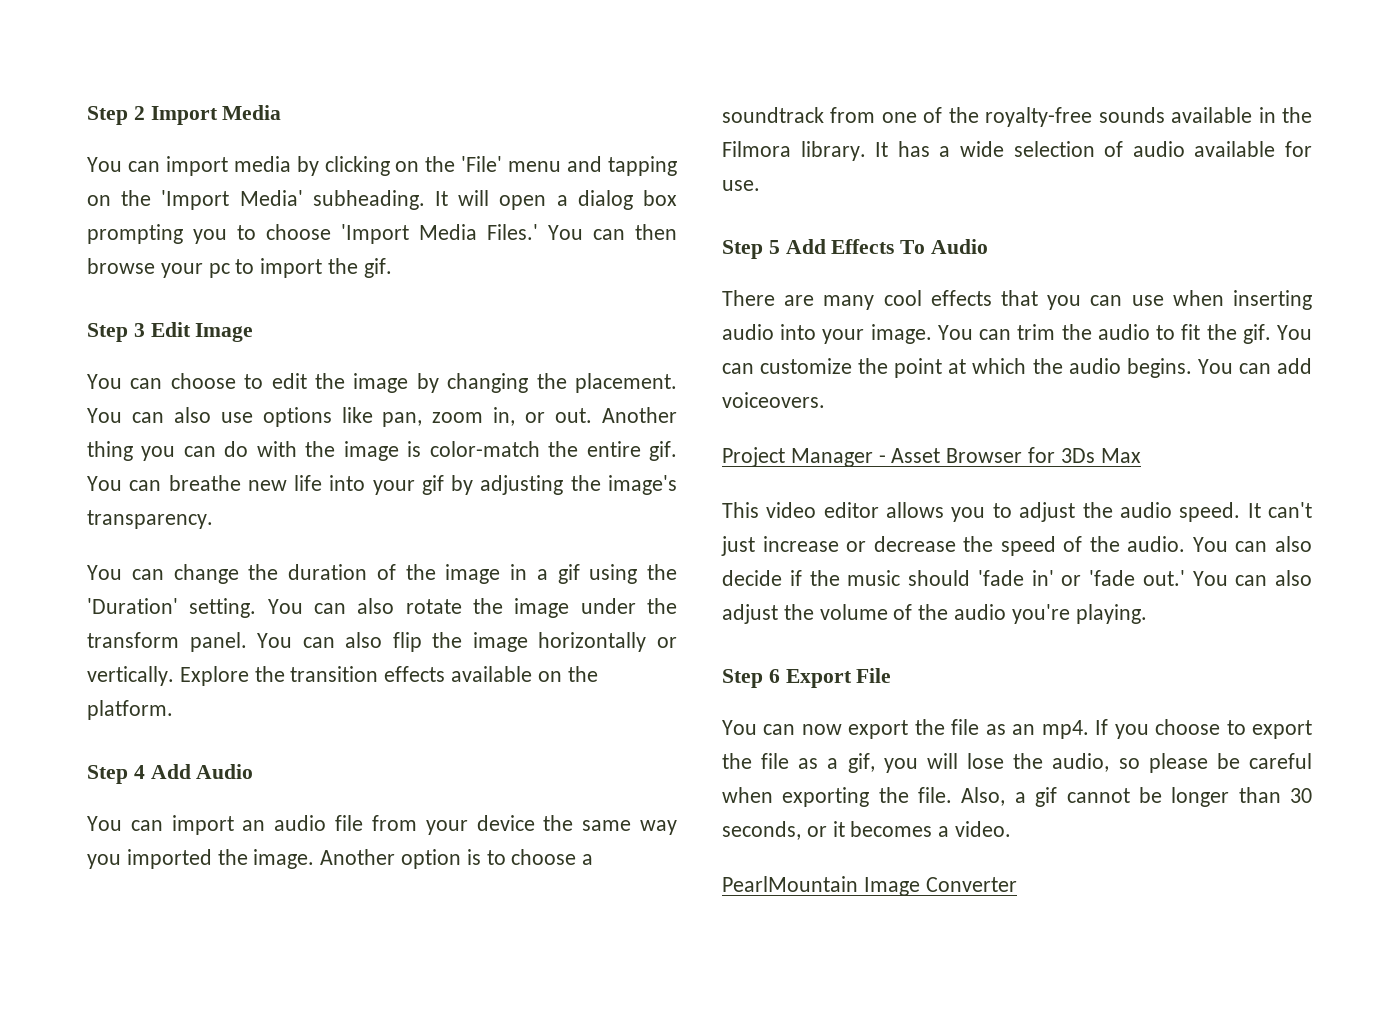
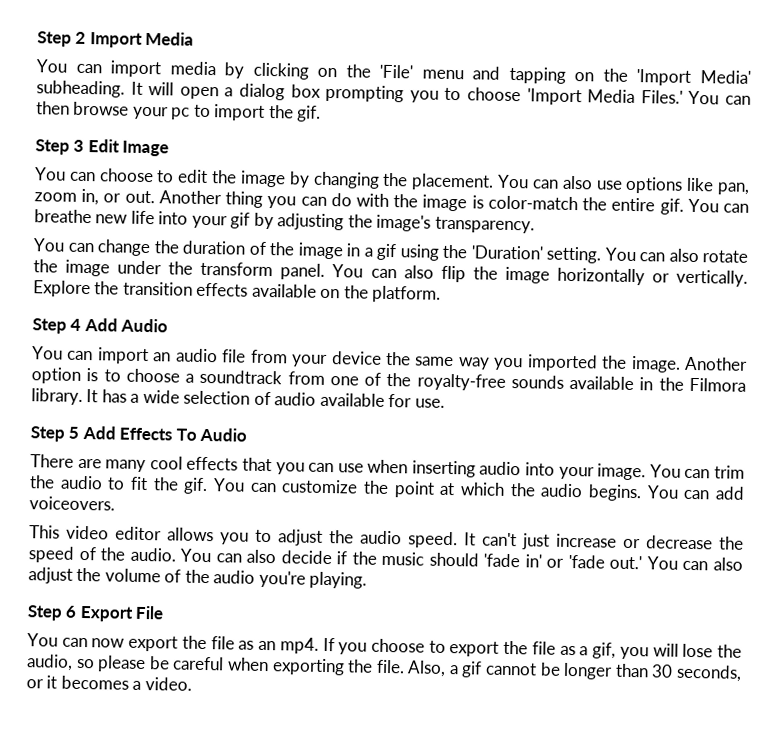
- Project Manager - Asset Browser for 3Ds Max
- PearlMountain Image Converter

